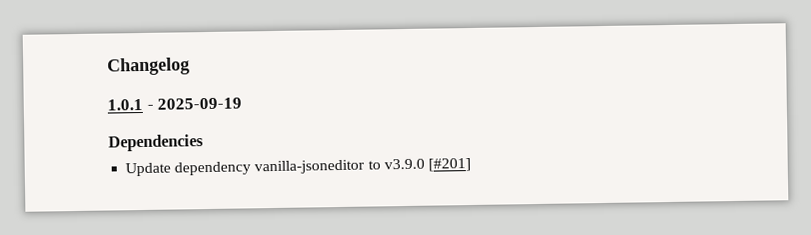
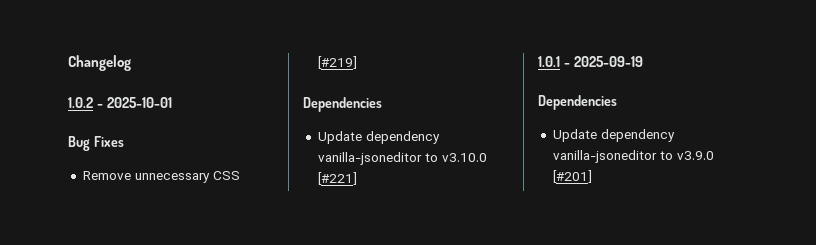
+ 1.0.2 - 2025-10-01
+ Bug Fixes
+ Remove unnecessary CSS [#219]
+ Dependencies
+ Update dependency vanilla-jsoneditor to v3.10.0 [#221]

